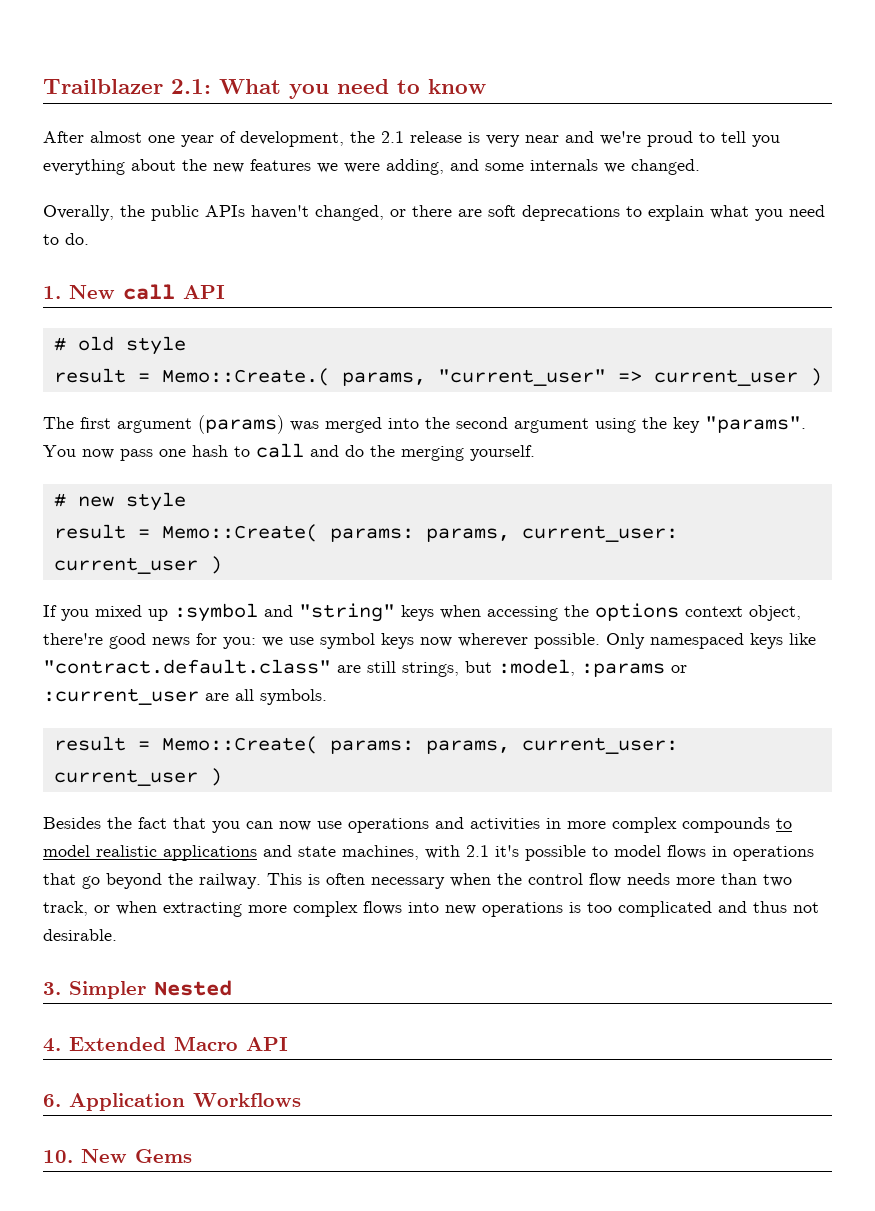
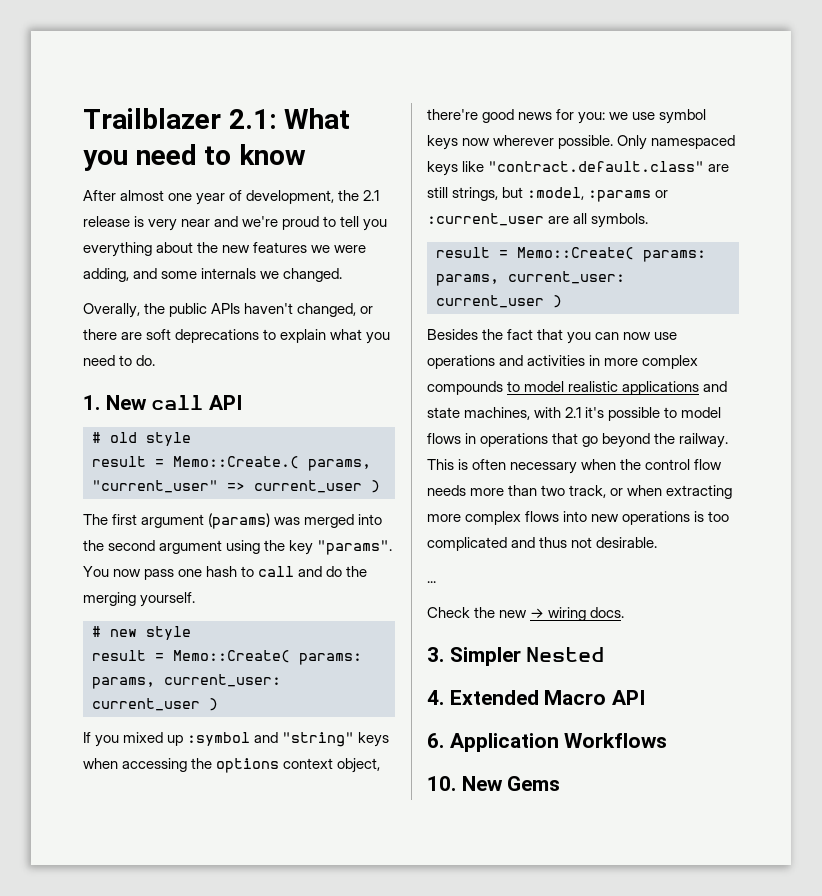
+ ...
+ Check the new → wiring docs.

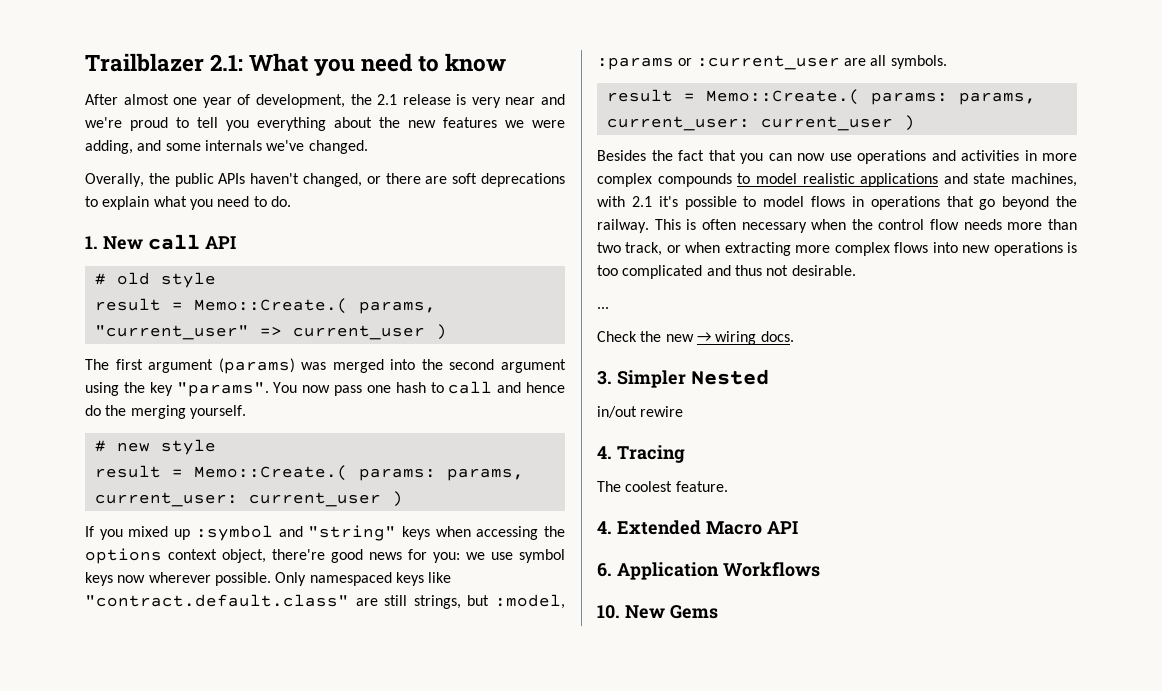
- After almost one year of development, the 2.1 release is very near and we're proud to tell you everything about the new features we were adding, and some internals we changed.
+ After almost one year of development, the 2.1 release is very near and we're proud to tell you everything about the new features we were adding, and some internals we've changed.
- You now pass one hash to call and do the merging yourself.
+ You now pass one hash to call and hence do the merging yourself.
  # new style
- result = Memo::Create( params: params, current_user: current_user )
+ result = Memo::Create.( params: params, current_user: current_user )
  Only namespaced keys like "contract.default.class" are still strings, but :model, :params or :current_user are all symbols.
- result = Memo::Create( params: params, current_user: current_user )
+ result = Memo::Create.( params: params, current_user: current_user )
+ in/out rewire
+ 4. Tracing
+ The coolest feature.

